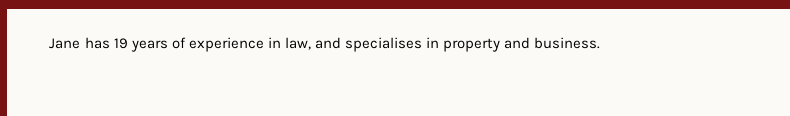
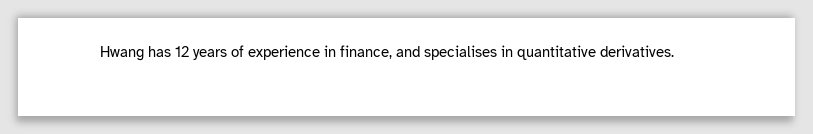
- Jane has 19 years of experience in law, and specialises in property and business.
+ Hwang has 12 years of experience in finance, and specialises in quantitative derivatives.

